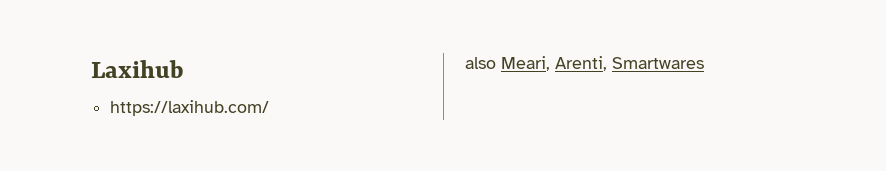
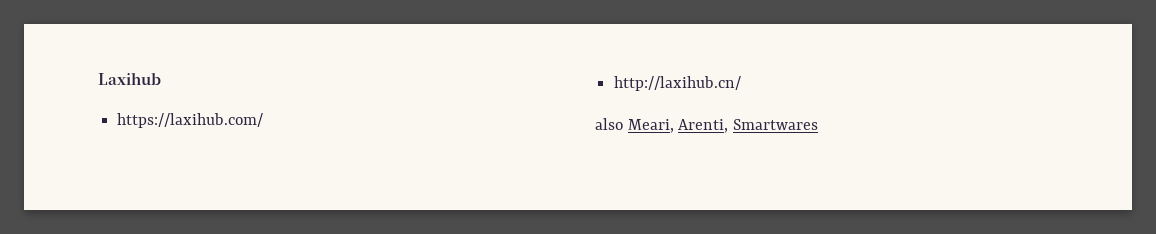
+ http://laxihub.cn/

